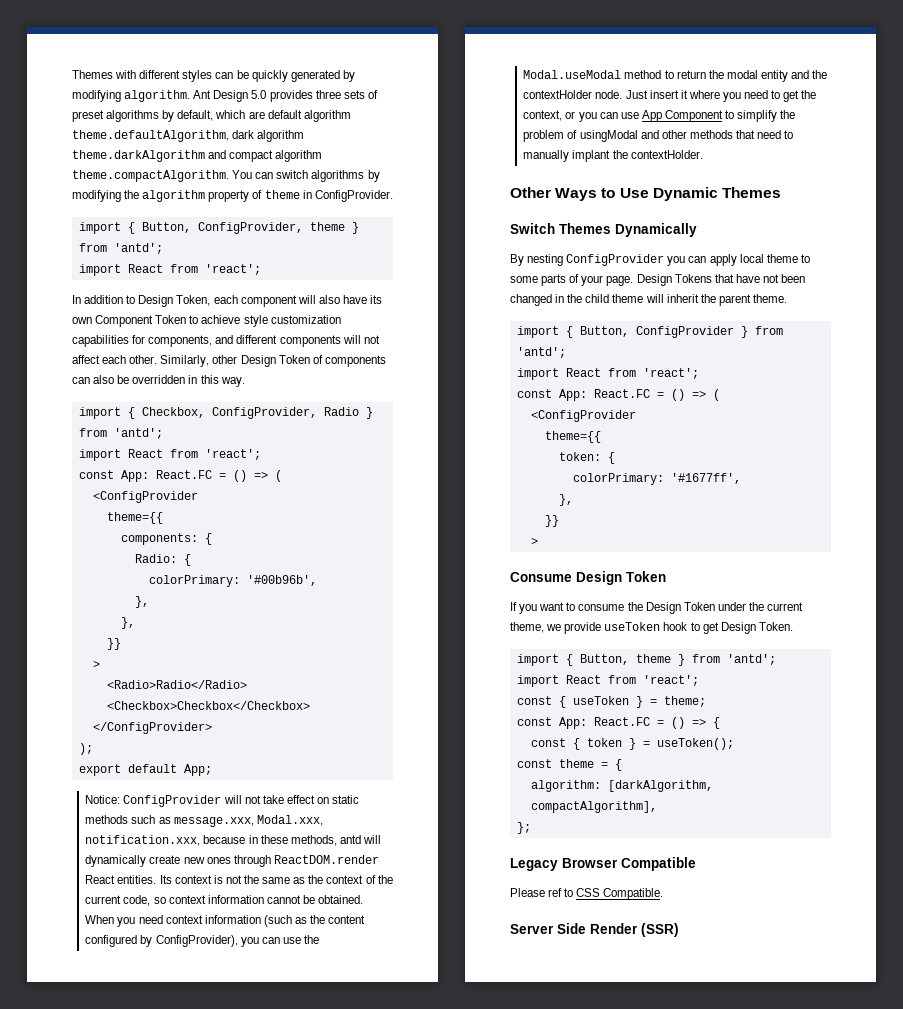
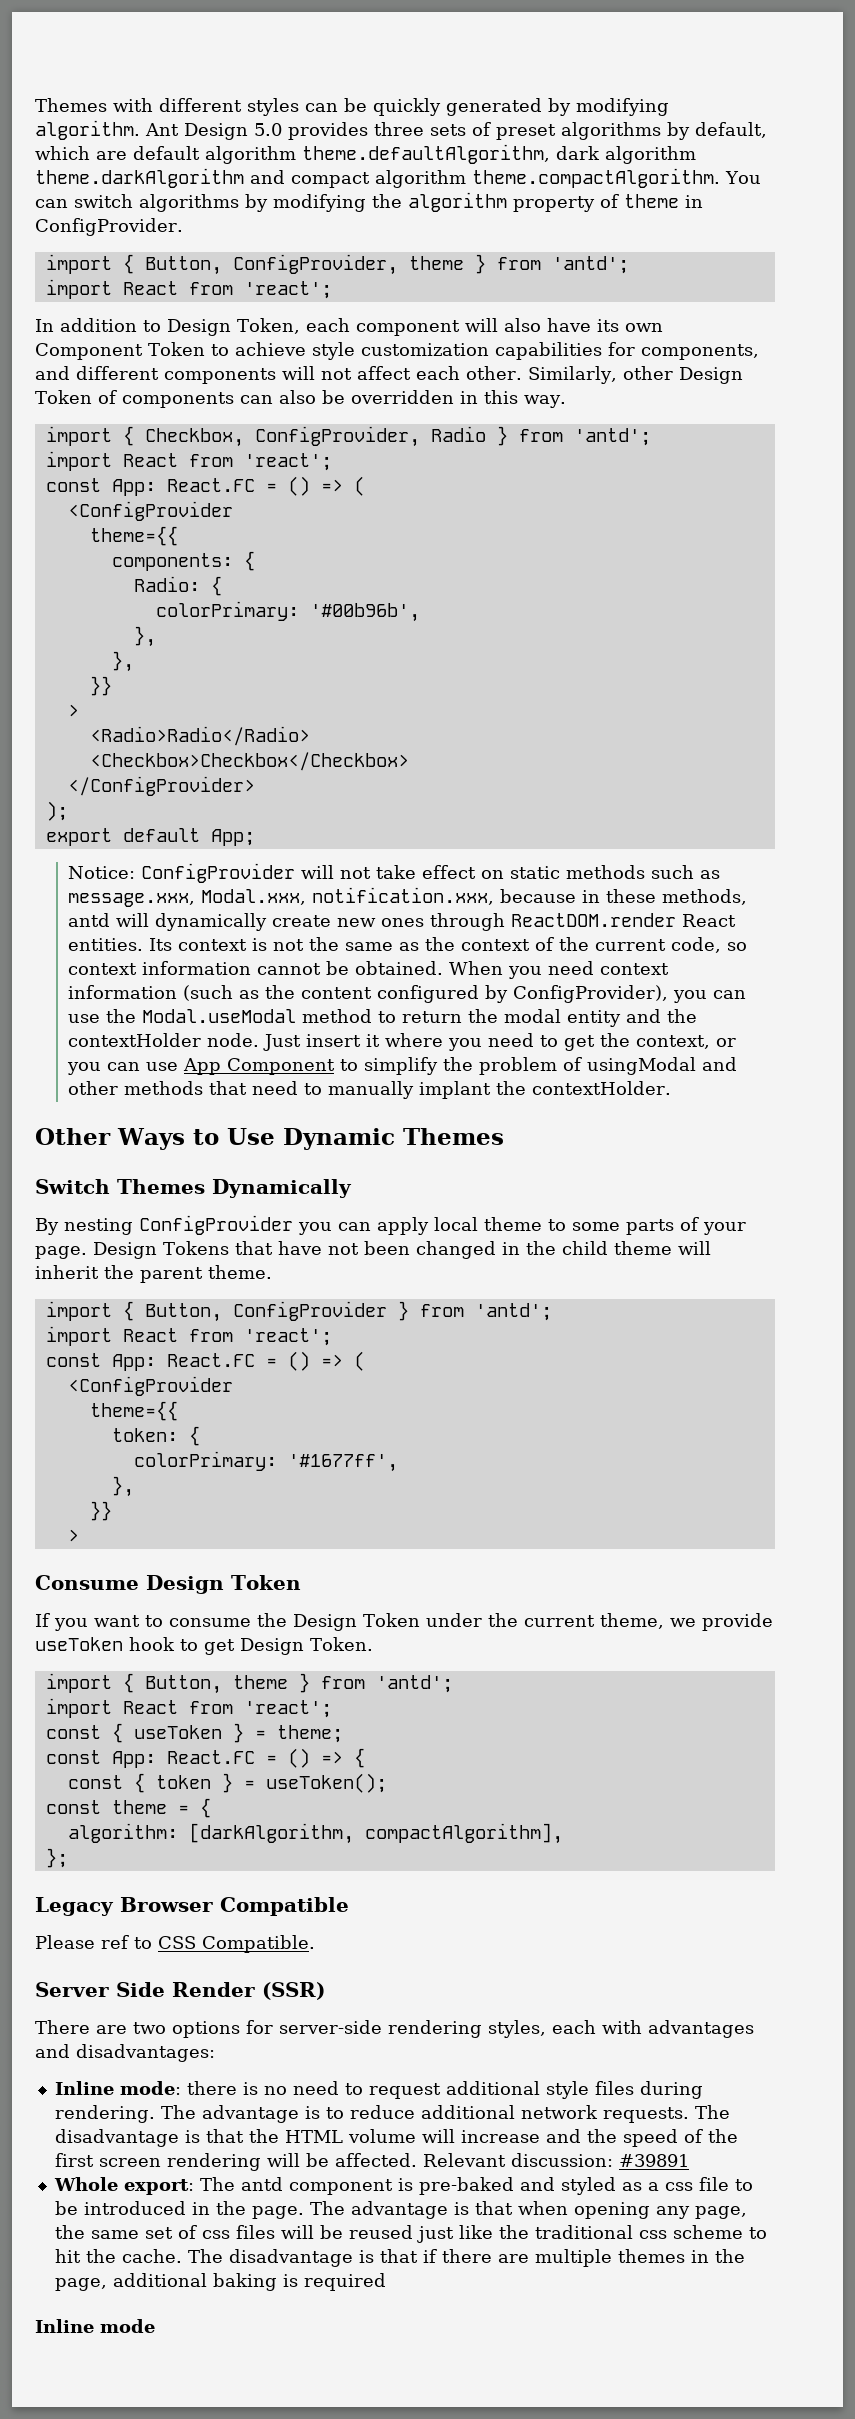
+ There are two options for server-side rendering styles, each with advantages and disadvantages:
+ Inline mode: there is no need to request additional style files during rendering. The advantage is to reduce additional network requests. The disadvantage is that the HTML volume will increase and the speed of the first screen rendering will be affected. Relevant discussion: #39891
+ Whole export: The antd component is pre-baked and styled as a css file to be introduced in the page. The advantage is that when opening any page, the same set of css files will be reused just like the traditional css scheme to hit the cache. The disadvantage is that if there are multiple themes in the page, additional baking is required
+ Inline mode

